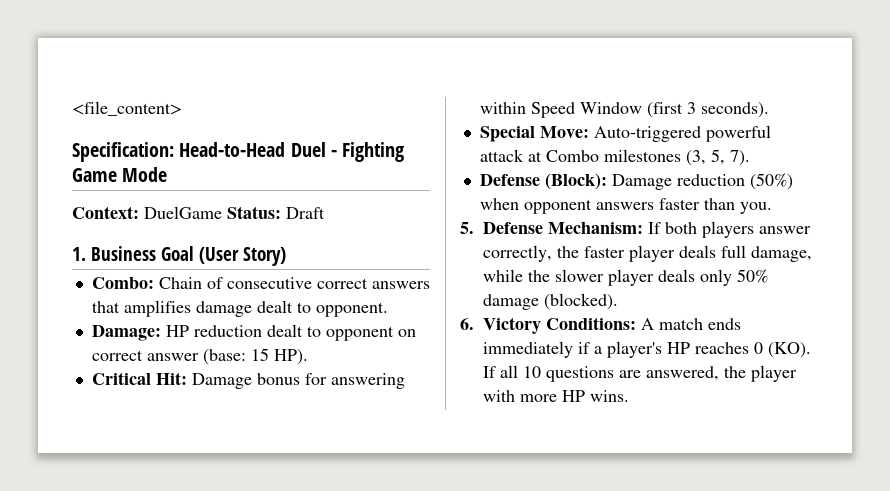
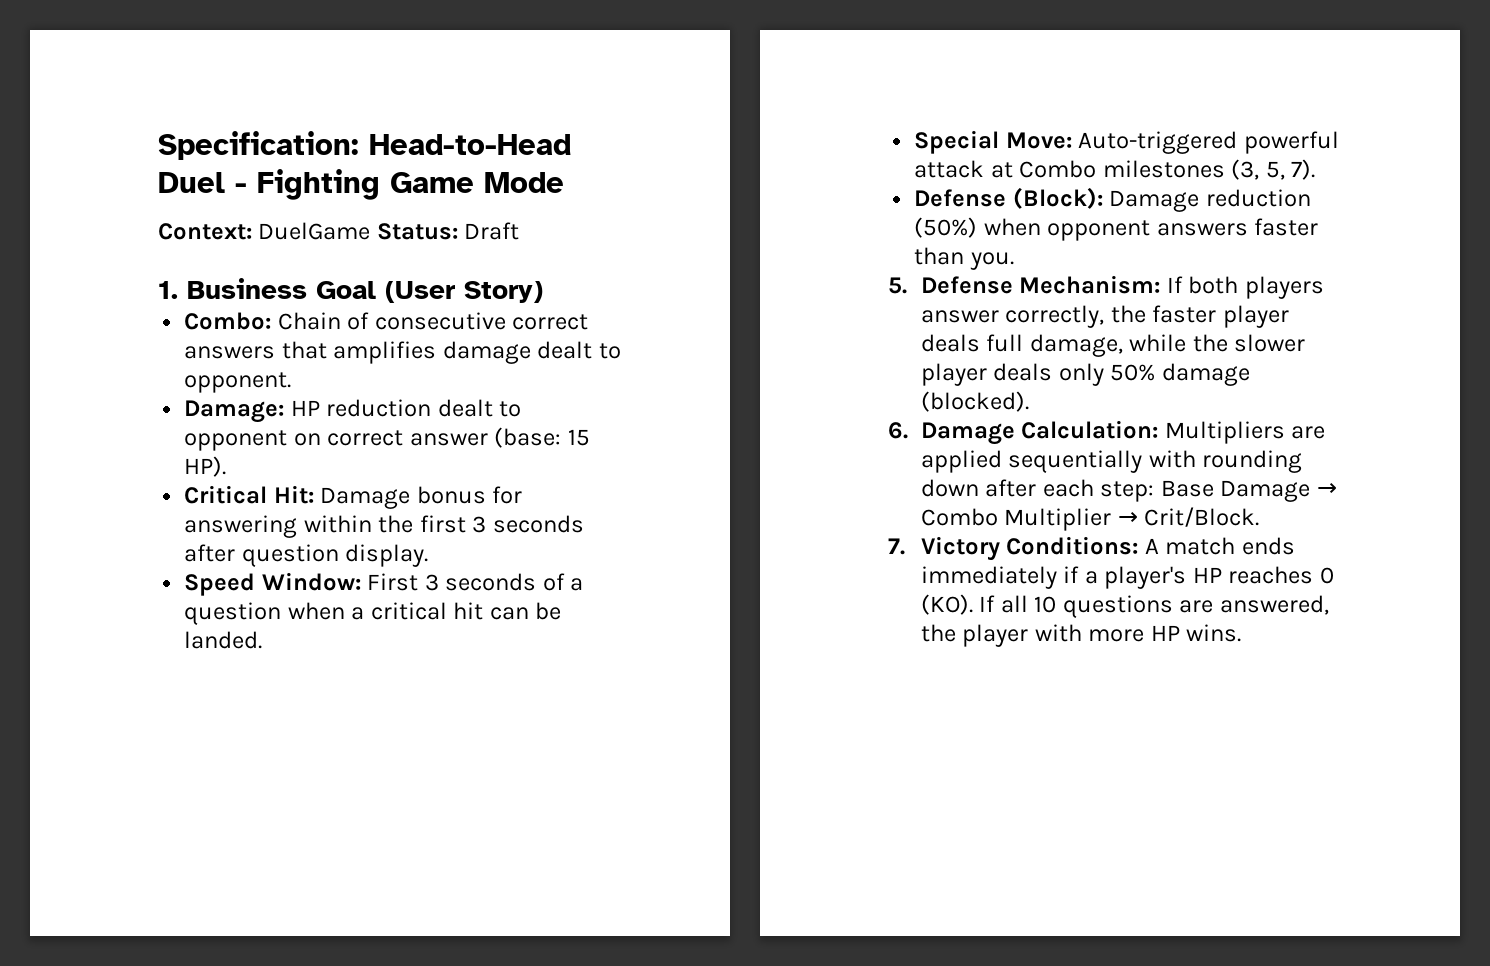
- <file_content>
- Critical Hit: Damage bonus for answering within Speed Window (first 3 seconds).
+ Critical Hit: Damage bonus for answering within the first 3 seconds after question display.
+ Speed Window: First 3 seconds of a question when a critical hit can be landed.
- 6. Victory Conditions: A match ends immediately if a player's HP reaches 0 (KO). If all 10 questions are answered, the player with more HP wins.
+ 6. Damage Calculation: Multipliers are applied sequentially with rounding down after each step: Base Damage → Combo Multiplier → Crit/Block.
+ 7. Victory Conditions: A match ends immediately if a player's HP reaches 0 (KO). If all 10 questions are answered, the player with more HP wins.

